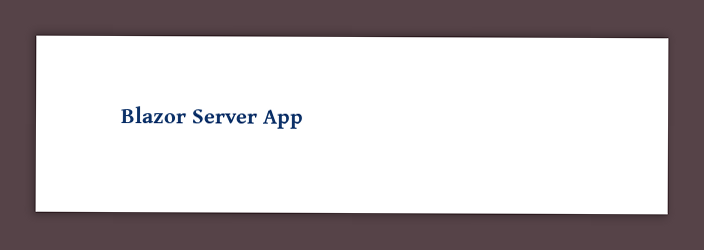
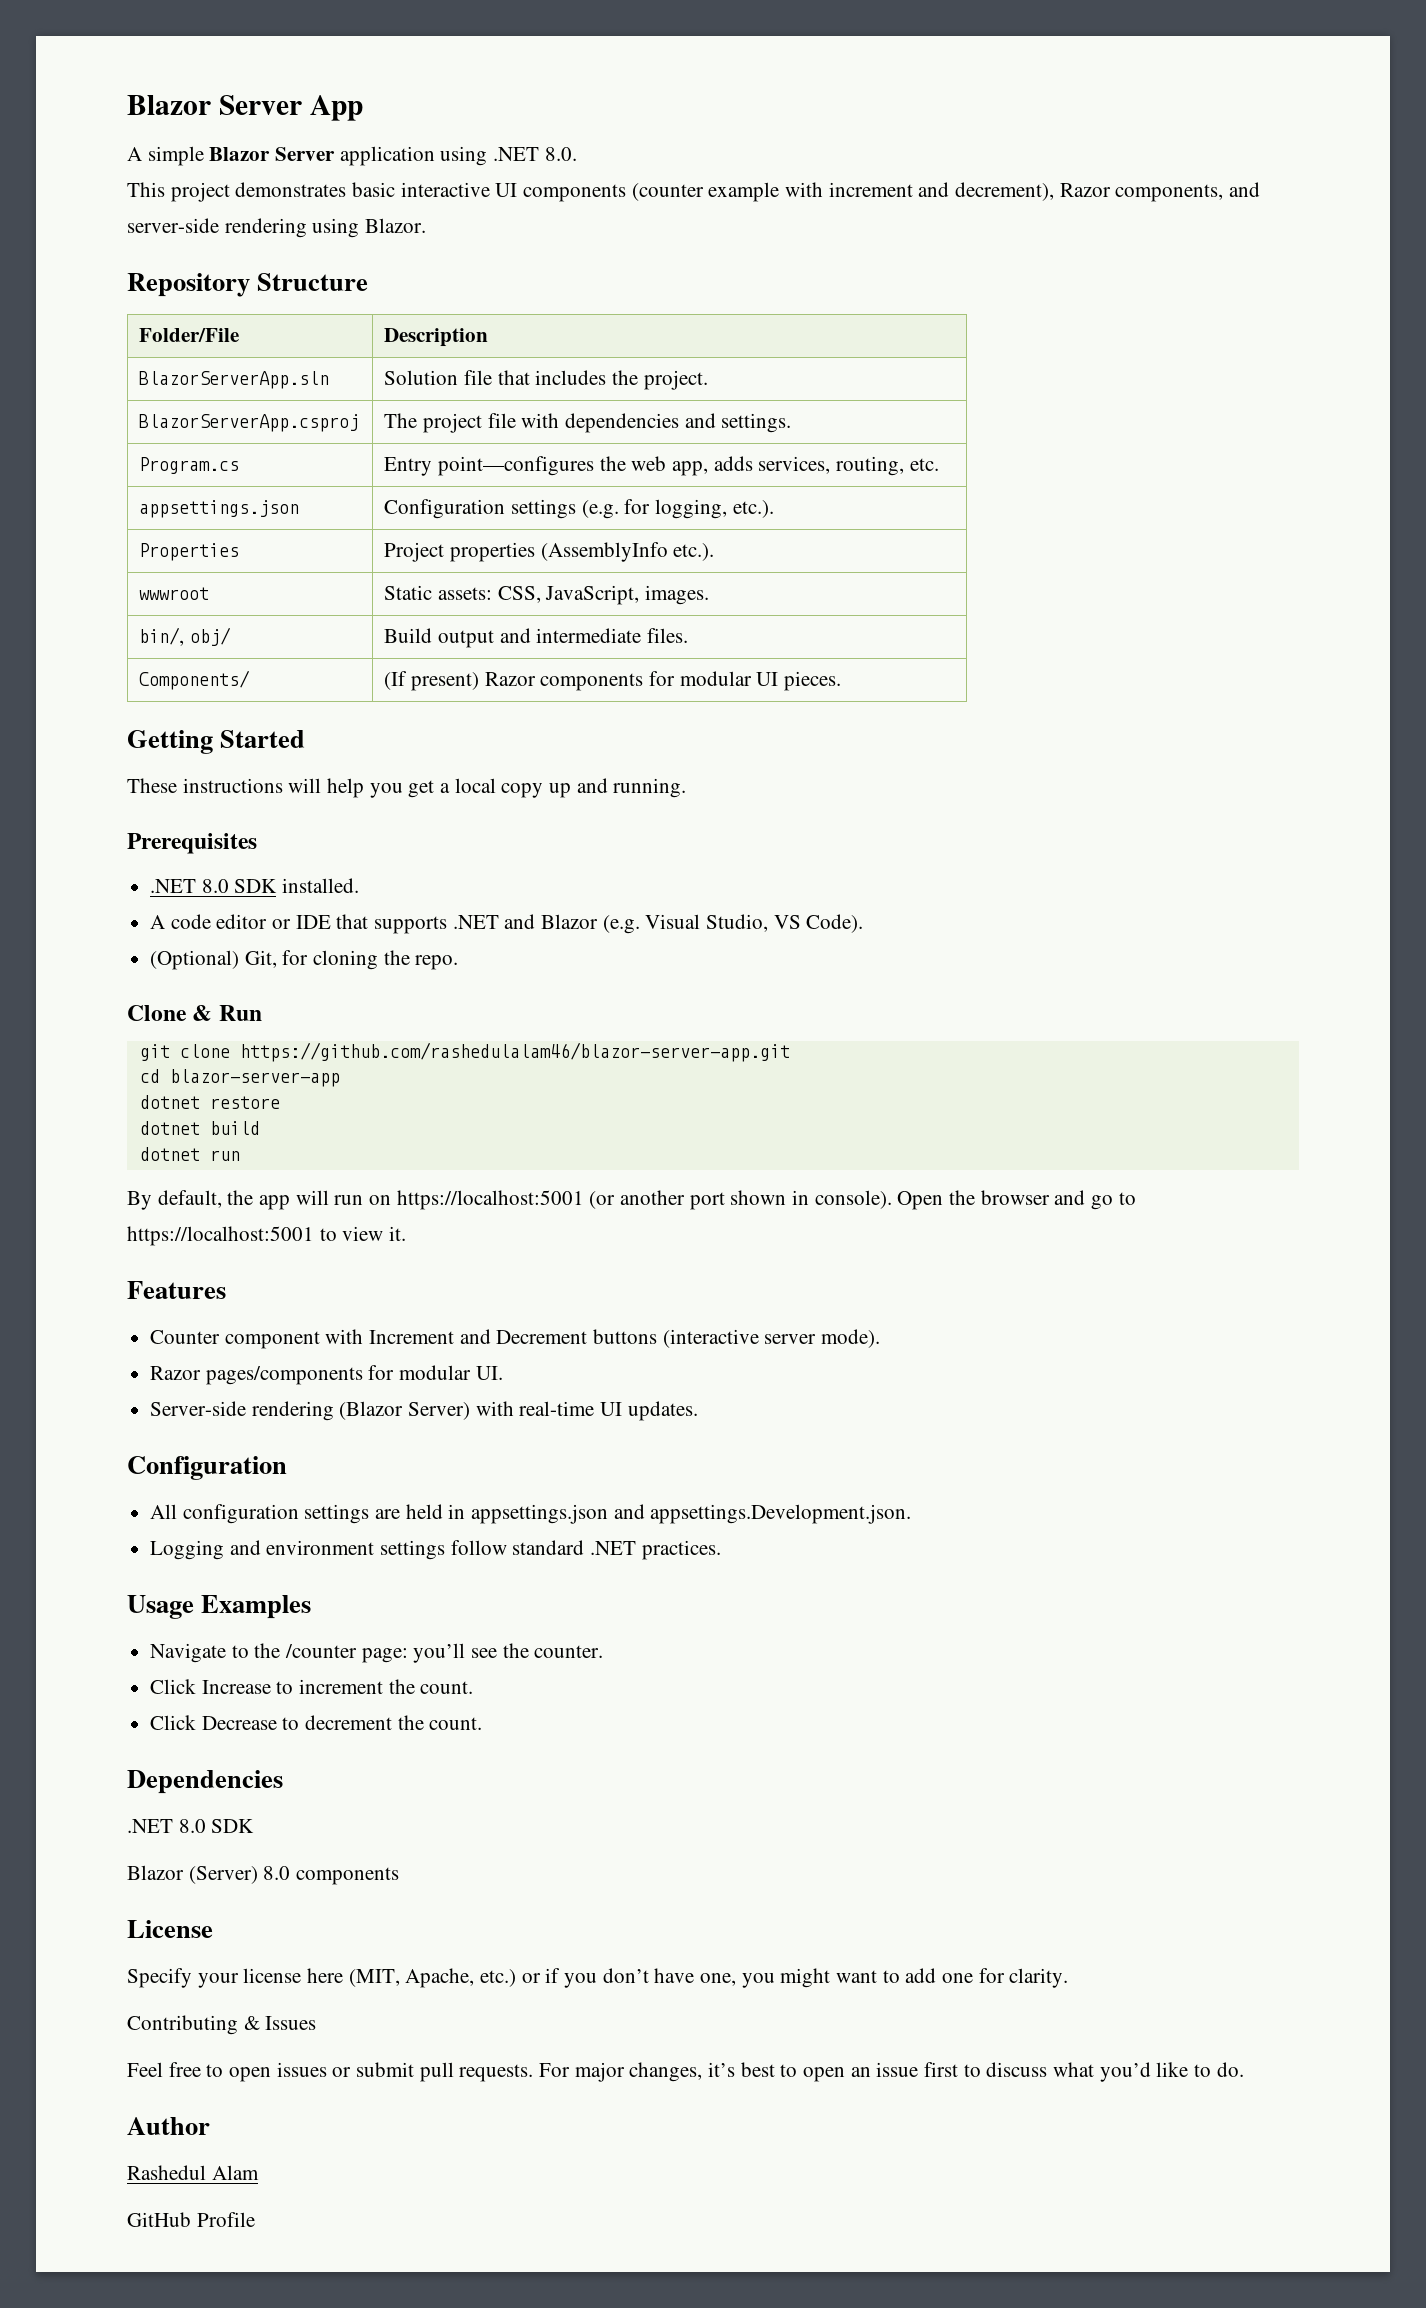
+ A simple Blazor Server application using .NET 8.0.
+ This project demonstrates basic interactive UI components (counter example with increment and decrement), Razor components, and server-side rendering using Blazor.
+ Repository Structure
+ Folder/File | Description
+ BlazorServerApp.sln | Solution file that includes the project.
+ BlazorServerApp.csproj | The project file with dependencies and settings.
+ Program.cs | Entry point—configures the web app, adds services, routing, etc.
+ appsettings.json | Configuration settings (e.g. for logging, etc.).
+ Properties | Project properties (AssemblyInfo etc.).
+ wwwroot | Static assets: CSS, JavaScript, images.
+ bin/, obj/ | Build output and intermediate files.
+ Components/ | (If present) Razor components for modular UI pieces.
+ Getting Started
+ These instructions will help you get a local copy up and running.
+ Prerequisites
+ .NET 8.0 SDK installed.
+ A code editor or IDE that supports .NET and Blazor (e.g. Visual Studio, VS Code).
+ (Optional) Git, for cloning the repo.
+ Clone & Run
+ git clone https://github.com/rashedulalam46/blazor-server-app.git
+ cd blazor-server-app
+ dotnet restore
+ dotnet build
+ dotnet run
+ By default, the app will run on https://localhost:5001 (or another port shown in console). Open the browser and go to https://localhost:5001 to view it.
+ Features
+ Counter component with Increment and Decrement buttons (interactive server mode).
+ Razor pages/components for modular UI.
+ Server-side rendering (Blazor Server) with real-time UI updates.
+ Configuration
+ All configuration settings are held in appsettings.json and appsettings.Development.json.
+ Logging and environment settings follow standard .NET practices.
+ Usage Examples
+ Navigate to the /counter page: you’ll see the counter.
+ Click Increase to increment the count.
+ Click Decrease to decrement the count.
+ Dependencies
+ .NET 8.0 SDK
+ Blazor (Server) 8.0 components
+ License
+ Specify your license here (MIT, Apache, etc.) or if you don’t have one, you might want to add one for clarity.
+ Contributing & Issues
+ Feel free to open issues or submit pull requests. For major changes, it’s best to open an issue first to discuss what you’d like to do.
+ Author
+ Rashedul Alam
+ GitHub Profile

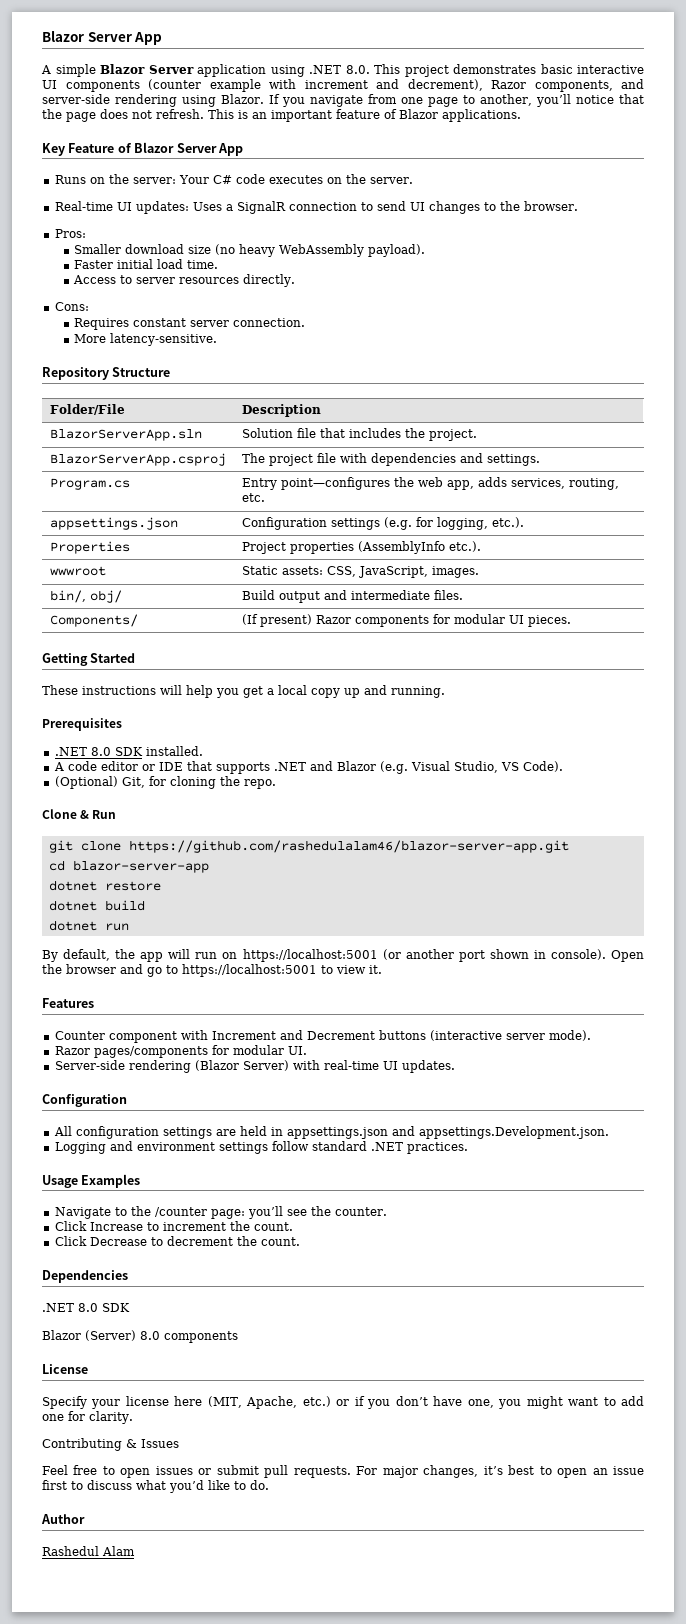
- A simple Blazor Server application using .NET 8.0.
- This project demonstrates basic interactive UI components (counter example with increment and decrement), Razor components, and server-side rendering using Blazor.
+ A simple Blazor Server application using .NET 8.0. This project demonstrates basic interactive UI components (counter example with increment and decrement), Razor components, and server-side rendering using Blazor. If you navigate from one page to another, you’ll notice that the page does not refresh. This is an important feature of Blazor applications.
+ Key Feature of Blazor Server App
+ Runs on the server: Your C# code executes on the server.
+ Real-time UI updates: Uses a SignalR connection to send UI changes to the browser.
+ Pros:
+ Smaller download size (no heavy WebAssembly payload).
+ Faster initial load time.
+ Access to server resources directly.
+ Cons:
+ Requires constant server connection.
+ More latency-sensitive.
- GitHub Profile

